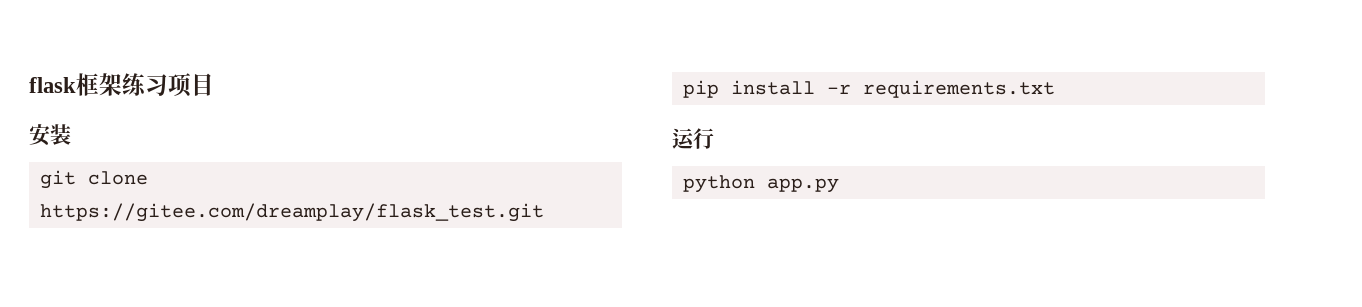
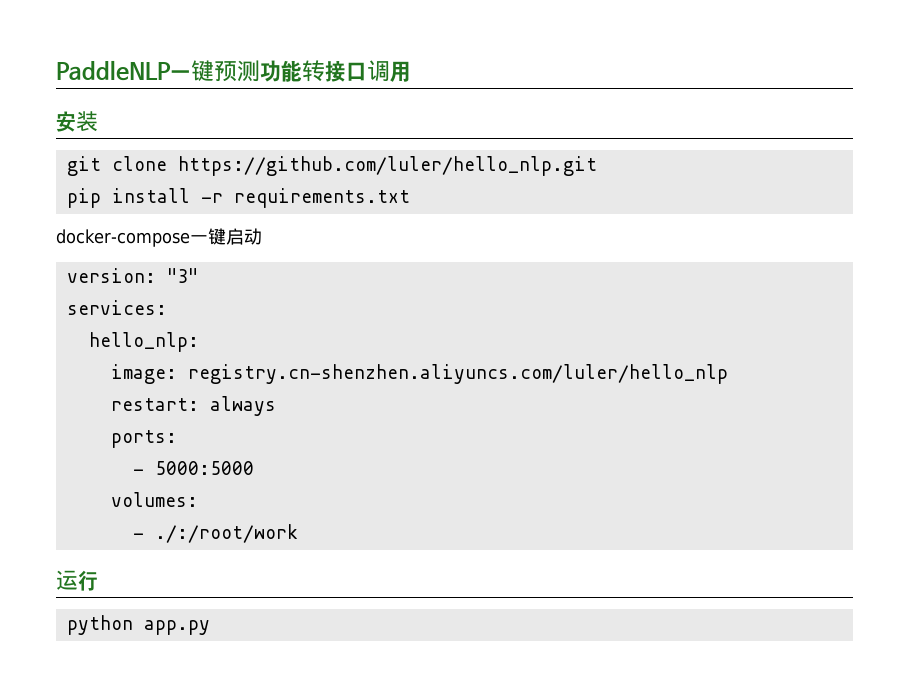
- flask框架练习项目
+ PaddleNLP一键预测功能转接口调用
- git clone https://gitee.com/dreamplay/flask_test.git
+ git clone https://github.com/luler/hello_nlp.git
+ docker-compose一键启动
+ version: "3"
+ services:
+ hello_nlp:
+ image: registry.cn-shenzhen.aliyuncs.com/luler/hello_nlp
+ restart: always
+ ports:
+ - 5000:5000
+ volumes:
+ - ./:/root/work

